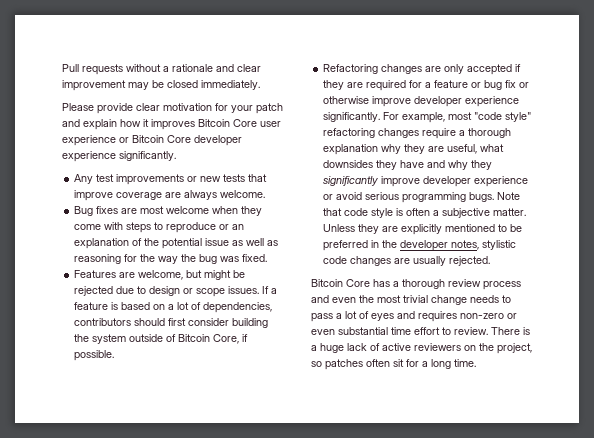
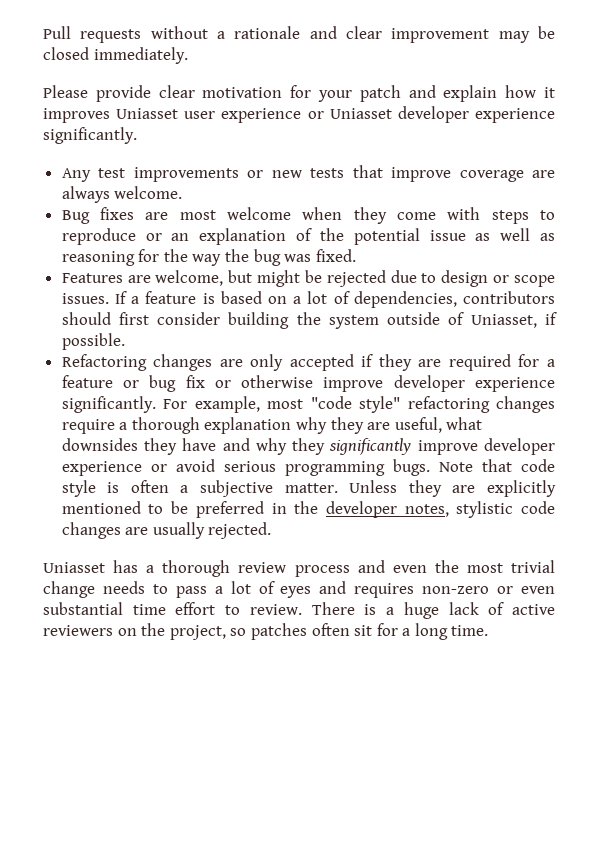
- Please provide clear motivation for your patch and explain how it improves Bitcoin Core user experience or Bitcoin Core developer experience significantly.
+ Please provide clear motivation for your patch and explain how it improves Uniasset user experience or Uniasset developer experience significantly.
- If a feature is based on a lot of dependencies, contributors should first consider building the system outside of Bitcoin Core, if possible.
+ If a feature is based on a lot of dependencies, contributors should first consider building the system outside of Uniasset, if possible.
- Bitcoin Core has a thorough review process and even the most trivial change needs to pass a lot of eyes and requires non-zero or even substantial time effort to review.
+ Uniasset has a thorough review process and even the most trivial change needs to pass a lot of eyes and requires non-zero or even substantial time effort to review.

